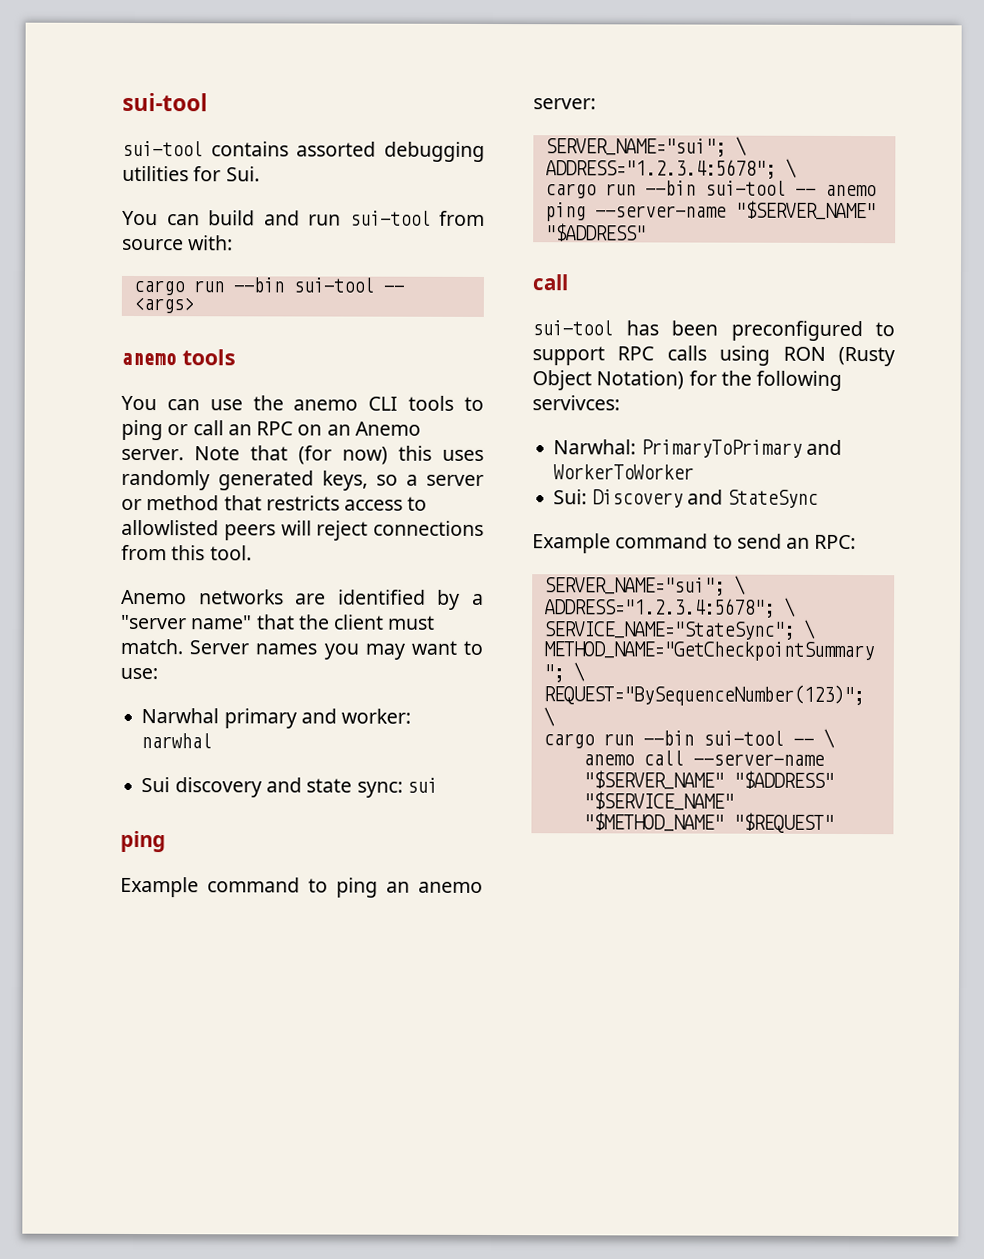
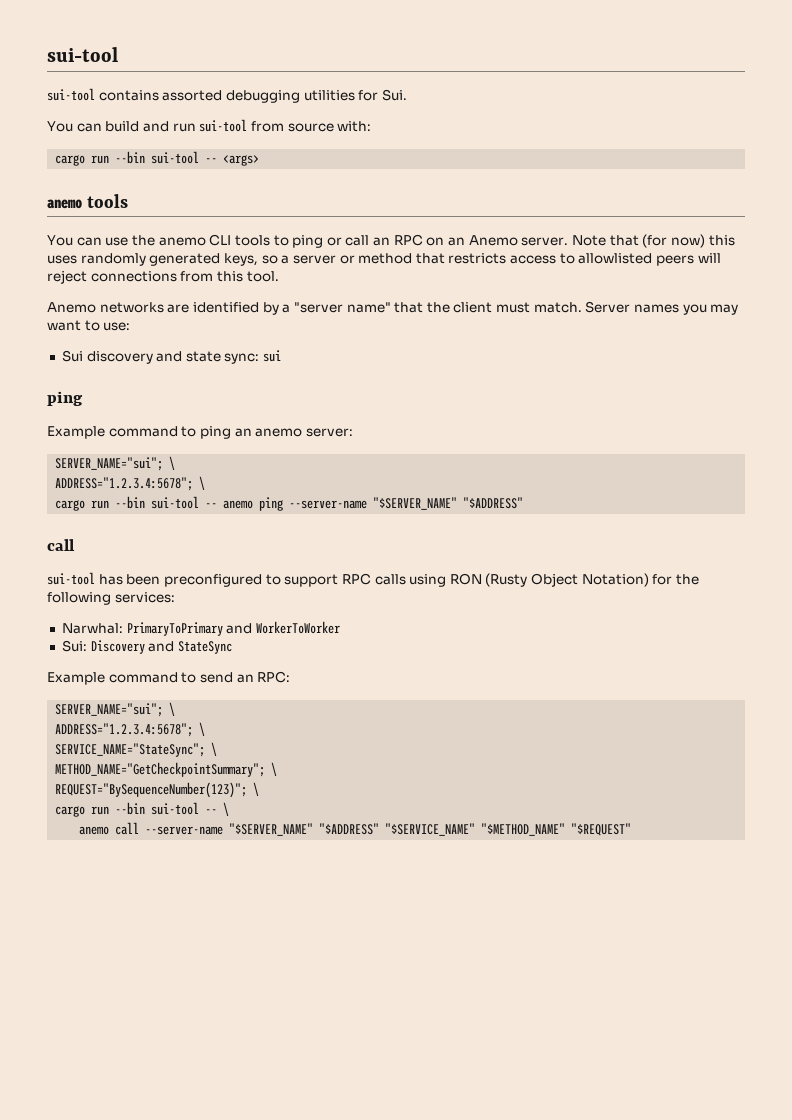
- Narwhal primary and worker: narwhal
- sui-tool has been preconfigured to support RPC calls using RON (Rusty Object Notation) for the following servivces:
+ sui-tool has been preconfigured to support RPC calls using RON (Rusty Object Notation) for the following services:

